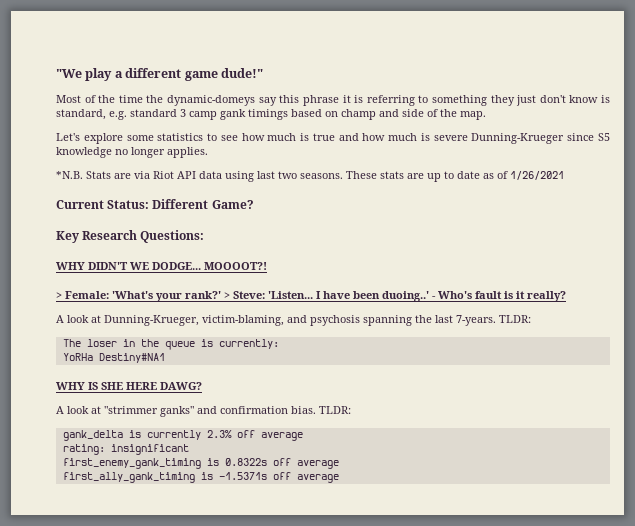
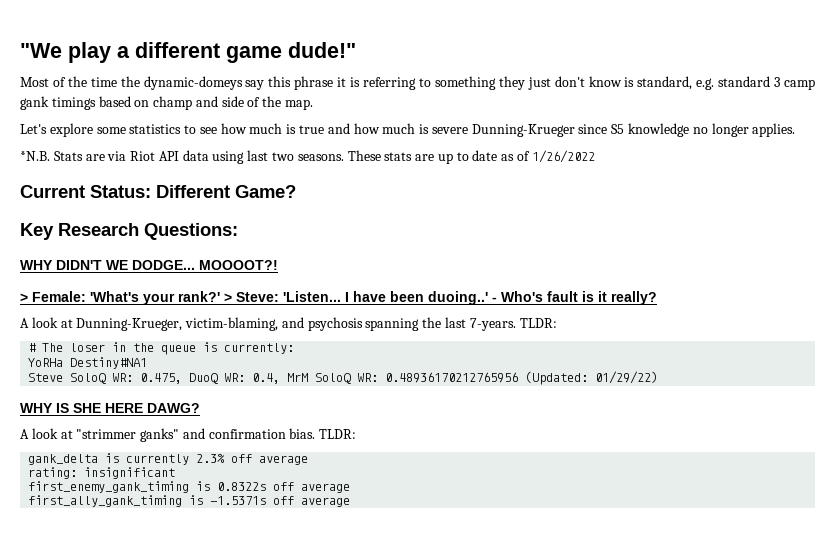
- These stats are up to date as of 1/26/2021
+ These stats are up to date as of 1/26/2022
- The loser in the queue is currently:
+ # The loser in the queue is currently:
+ Steve SoloQ WR: 0.475, DuoQ WR: 0.4, MrM SoloQ WR: 0.48936170212765956 (Updated: 01/29/22)

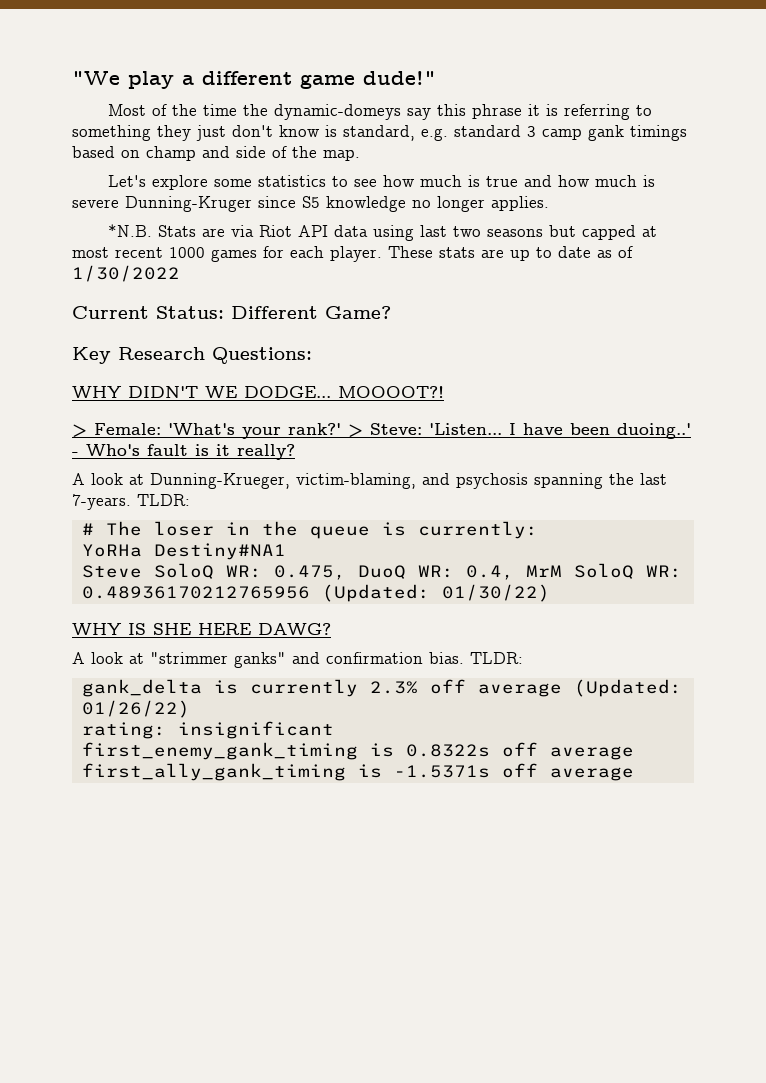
- Let's explore some statistics to see how much is true and how much is severe Dunning-Krueger since S5 knowledge no longer applies.
+ Let's explore some statistics to see how much is true and how much is severe Dunning-Kruger since S5 knowledge no longer applies.
- *N.B. Stats are via Riot API data using last two seasons.
+ *N.B. Stats are via Riot API data using last two seasons but capped at most recent 1000 games for each player.
- These stats are up to date as of 1/26/2022
+ These stats are up to date as of 1/30/2022
- Steve SoloQ WR: 0.475, DuoQ WR: 0.4, MrM SoloQ WR: 0.48936170212765956 (Updated: 01/29/22)
+ Steve SoloQ WR: 0.475, DuoQ WR: 0.4, MrM SoloQ WR: 0.48936170212765956 (Updated: 01/30/22)
- gank_delta is currently 2.3% off average
+ gank_delta is currently 2.3% off average (Updated: 01/26/22)

